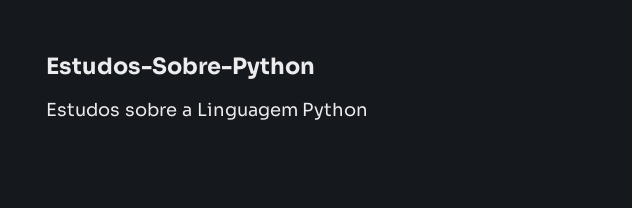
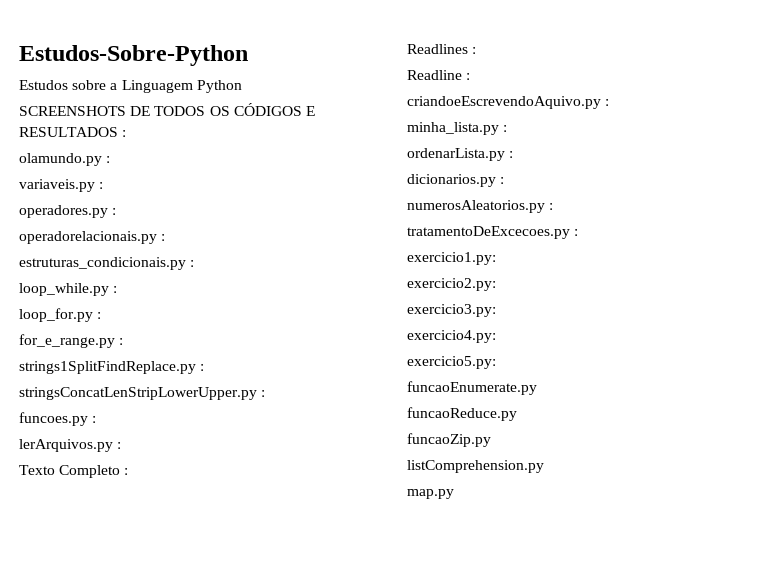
+ SCREENSHOTS DE TODOS OS CÓDIGOS E RESULTADOS :
+ olamundo.py :
+ variaveis.py :
+ operadores.py :
+ operadorelacionais.py :
+ estruturas_condicionais.py :
+ loop_while.py :
+ loop_for.py :
+ for_e_range.py :
+ strings1SplitFindReplace.py :
+ stringsConcatLenStripLowerUpper.py :
+ funcoes.py :
+ lerArquivos.py :
+ Texto Completo :
+ Readlines :
+ Readline :
+ criandoeEscrevendoAquivo.py :
+ minha_lista.py :
+ ordenarLista.py :
+ dicionarios.py :
+ numerosAleatorios.py :
+ tratamentoDeExcecoes.py :
+ exercicio1.py:
+ exercicio2.py:
+ exercicio3.py:
+ exercicio4.py:
+ exercicio5.py:
+ funcaoEnumerate.py
+ funcaoReduce.py
+ funcaoZip.py
+ listComprehension.py
+ map.py

